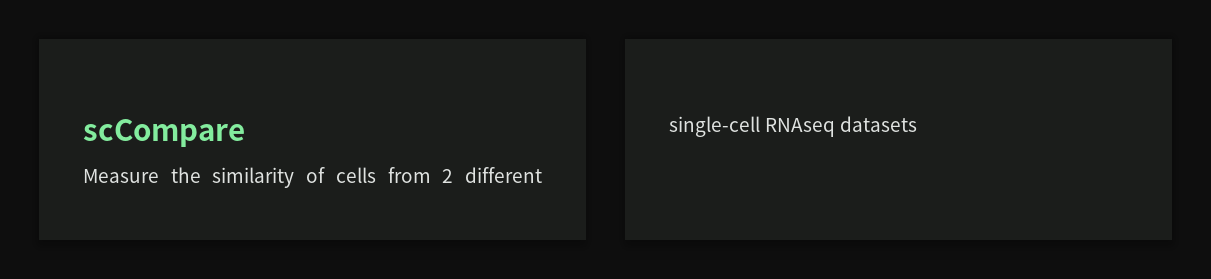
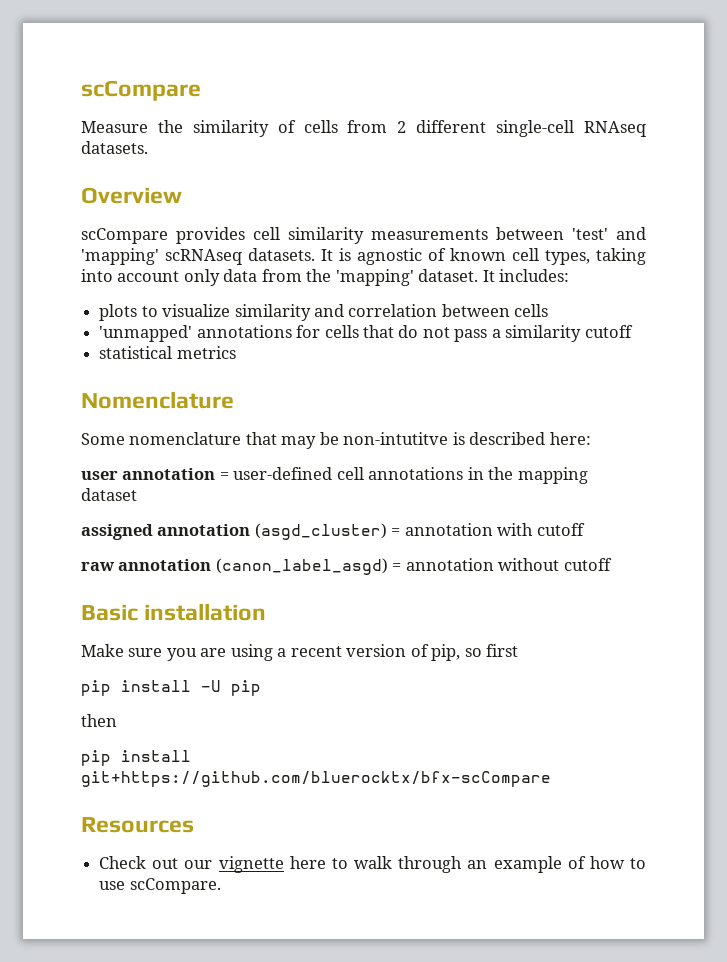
- Measure the similarity of cells from 2 different single-cell RNAseq datasets
+ Measure the similarity of cells from 2 different single-cell RNAseq datasets.
+ Overview
+ scCompare provides cell similarity measurements between 'test' and 'mapping' scRNAseq datasets. It is agnostic of known cell types, taking into account only data from the 'mapping' dataset. It includes:
+ plots to visualize similarity and correlation between cells
+ 'unmapped' annotations for cells that do not pass a similarity cutoff
+ statistical metrics
+ Nomenclature
+ Some nomenclature that may be non-intutitve is described here:
+ user annotation = user-defined cell annotations in the mapping dataset
+ assigned annotation (asgd_cluster) = annotation with cutoff
+ raw annotation (canon_label_asgd) = annotation without cutoff
+ Basic installation
+ Make sure you are using a recent version of pip, so first
+ pip install -U pip
+ then
+ pip install git+https://github.com/bluerocktx/bfx-scCompare
+ Resources
+ Check out our vignette here to walk through an example of how to use scCompare.

